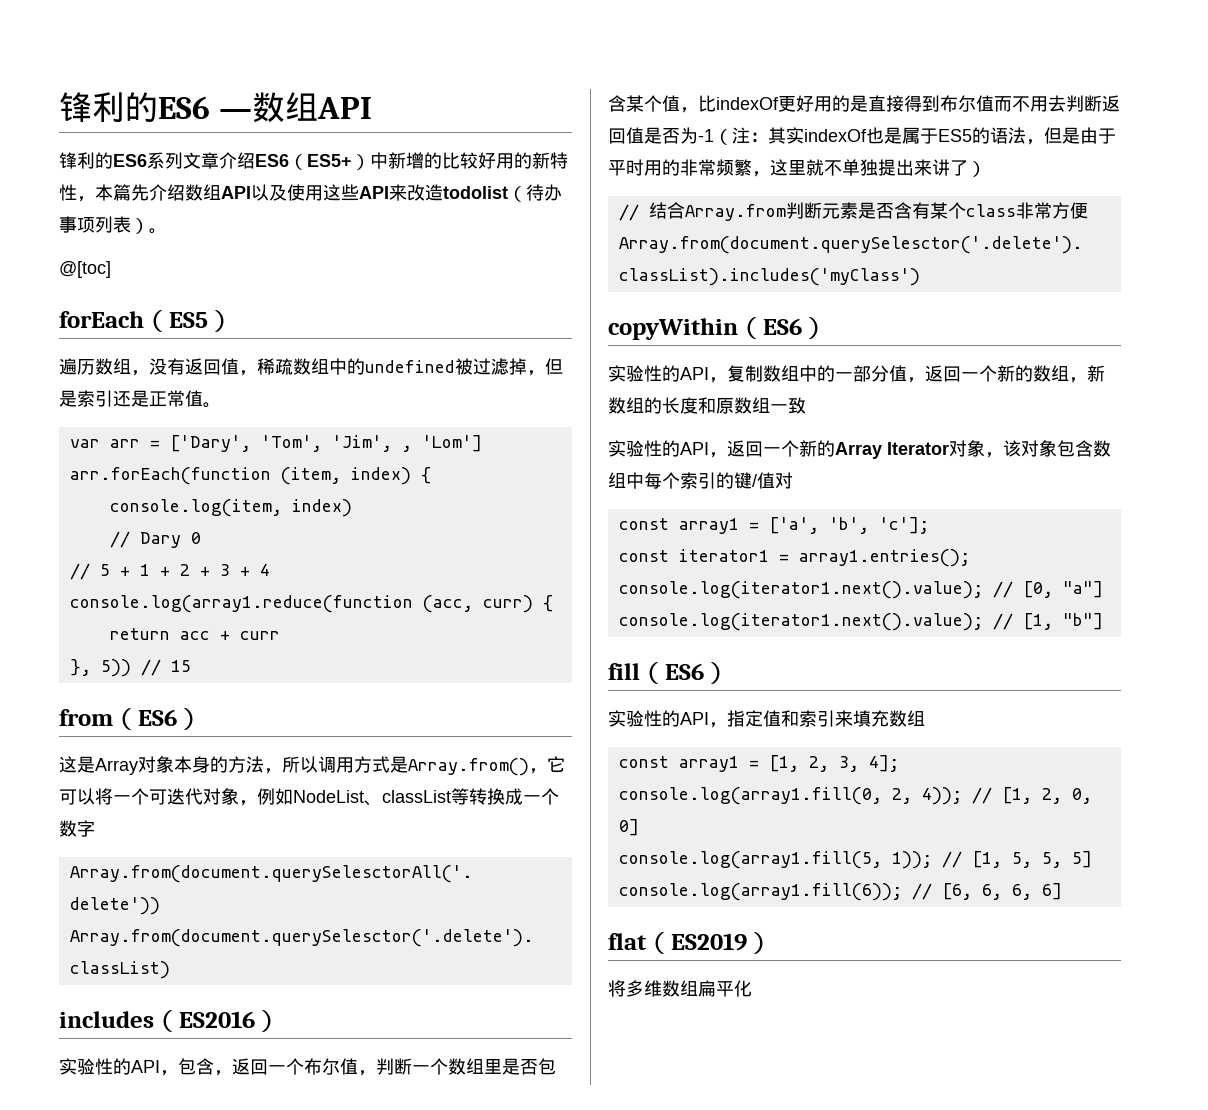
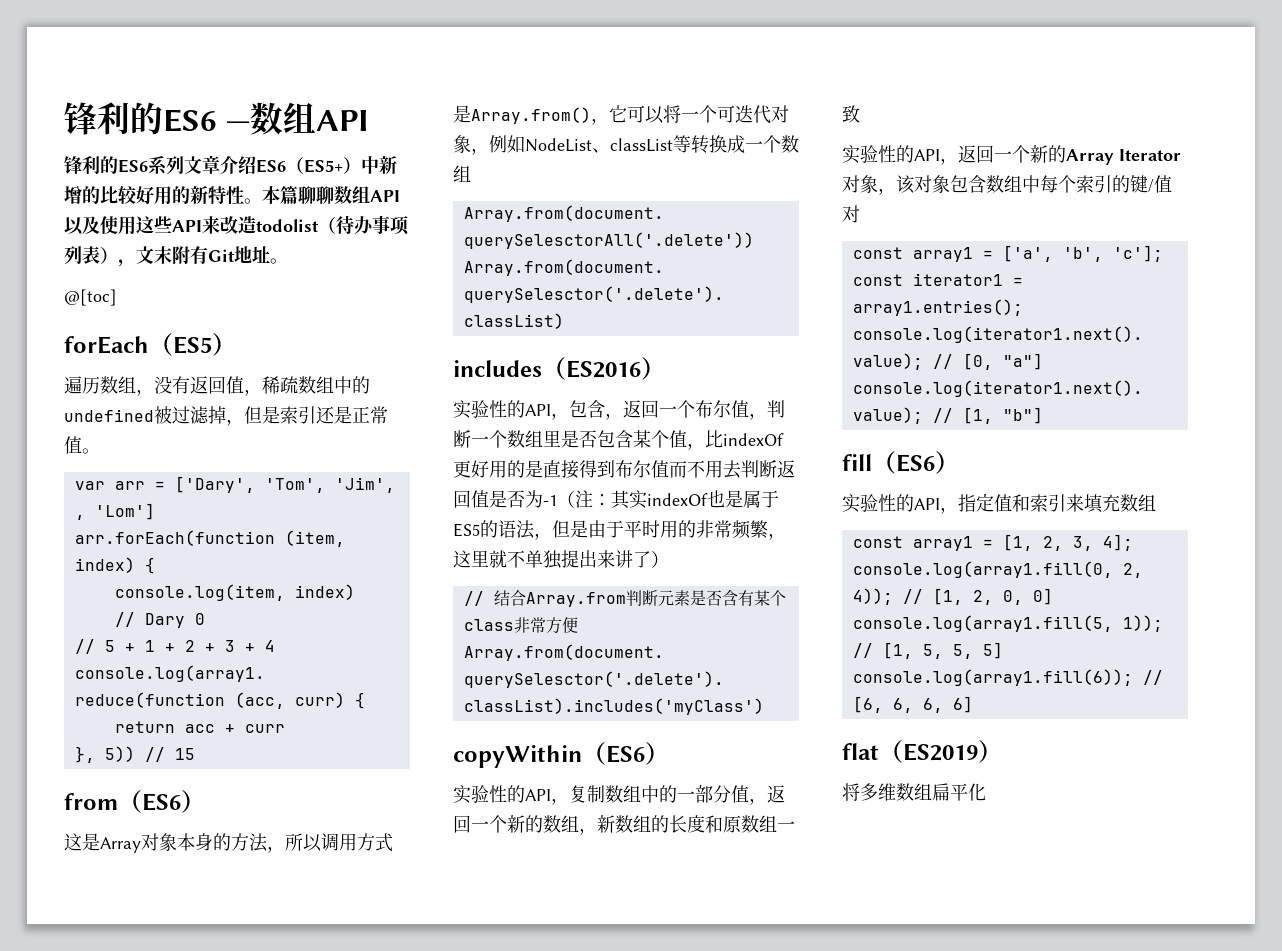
- 锋利的ES6系列文章介绍ES6（ES5+）中新增的比较好用的新特性，本篇先介绍数组API以及使用这些API来改造todolist（待办事项列表）。
+ 锋利的ES6系列文章介绍ES6（ES5+）中新增的比较好用的新特性。本篇聊聊数组API以及使用这些API来改造todolist（待办事项列表），文末附有Git地址。
- 这是Array对象本身的方法，所以调用方式是Array.from()，它可以将一个可迭代对象，例如NodeList、classList等转换成一个数字
+ 这是Array对象本身的方法，所以调用方式是Array.from()，它可以将一个可迭代对象，例如NodeList、classList等转换成一个数组

